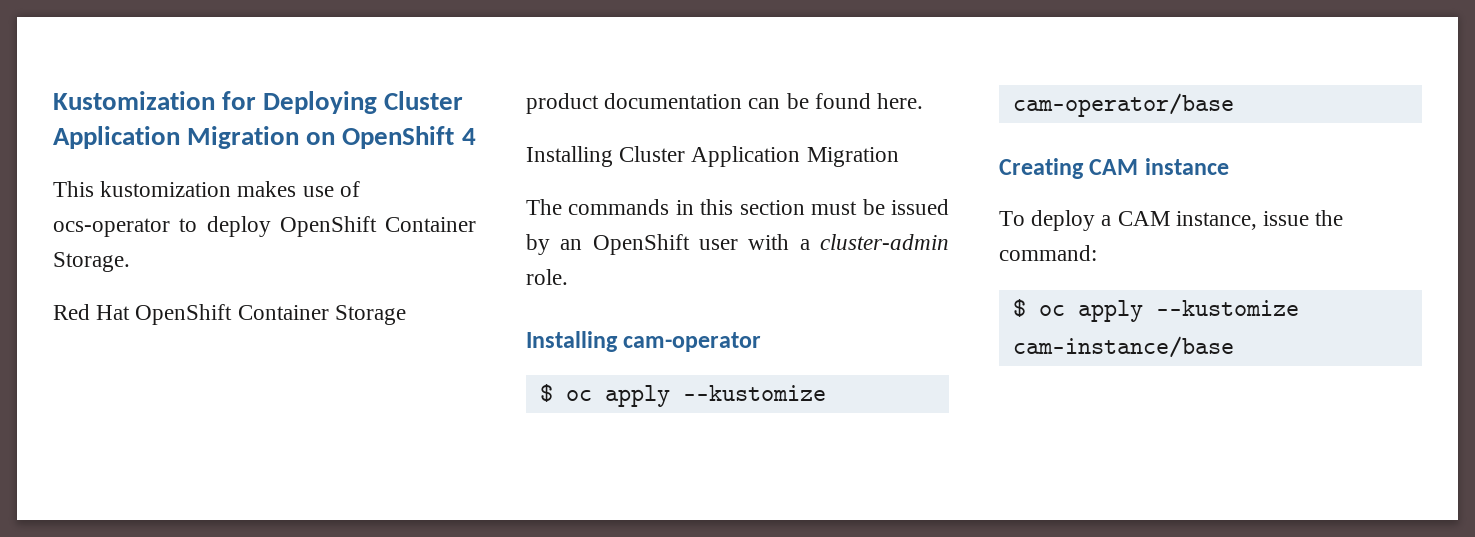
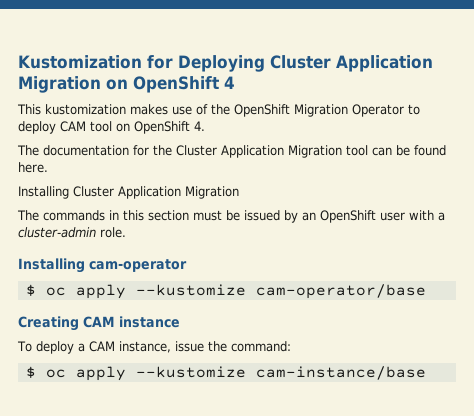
- This kustomization makes use of ocs-operator to deploy OpenShift Container Storage.
- Red Hat OpenShift Container Storage product documentation can be found here.
+ This kustomization makes use of the OpenShift Migration Operator to deploy CAM tool on OpenShift 4.
+ The documentation for the Cluster Application Migration tool can be found here.

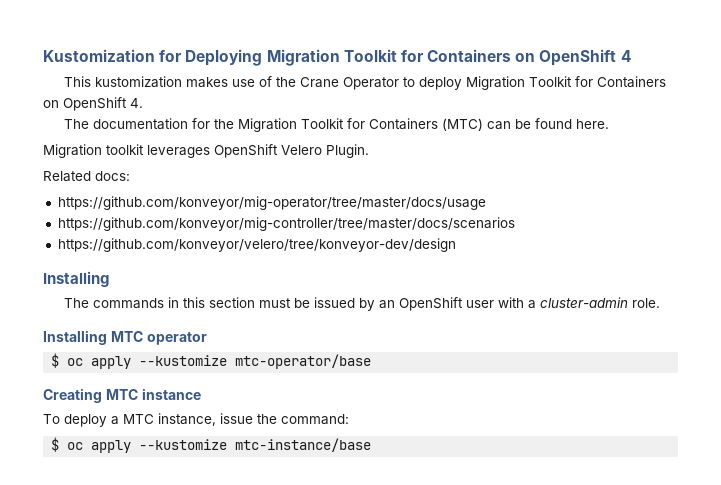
- Kustomization for Deploying Cluster Application Migration on OpenShift 4
+ Kustomization for Deploying Migration Toolkit for Containers on OpenShift 4
- This kustomization makes use of the OpenShift Migration Operator to deploy CAM tool on OpenShift 4.
+ This kustomization makes use of the Crane Operator to deploy Migration Toolkit for Containers on OpenShift 4.
- The documentation for the Cluster Application Migration tool can be found here.
+ The documentation for the Migration Toolkit for Containers (MTC) can be found here.
- Installing Cluster Application Migration
+ Migration toolkit leverages OpenShift Velero Plugin.
+ Related docs:
+ https://github.com/konveyor/mig-operator/tree/master/docs/usage
+ https://github.com/konveyor/mig-controller/tree/master/docs/scenarios
+ https://github.com/konveyor/velero/tree/konveyor-dev/design
+ Installing
- Installing cam-operator
- $ oc apply --kustomize cam-operator/base
+ Installing MTC operator
+ $ oc apply --kustomize mtc-operator/base
- Creating CAM instance
+ Creating MTC instance
- To deploy a CAM instance, issue the command:
+ To deploy a MTC instance, issue the command:
- $ oc apply --kustomize cam-instance/base
+ $ oc apply --kustomize mtc-instance/base

